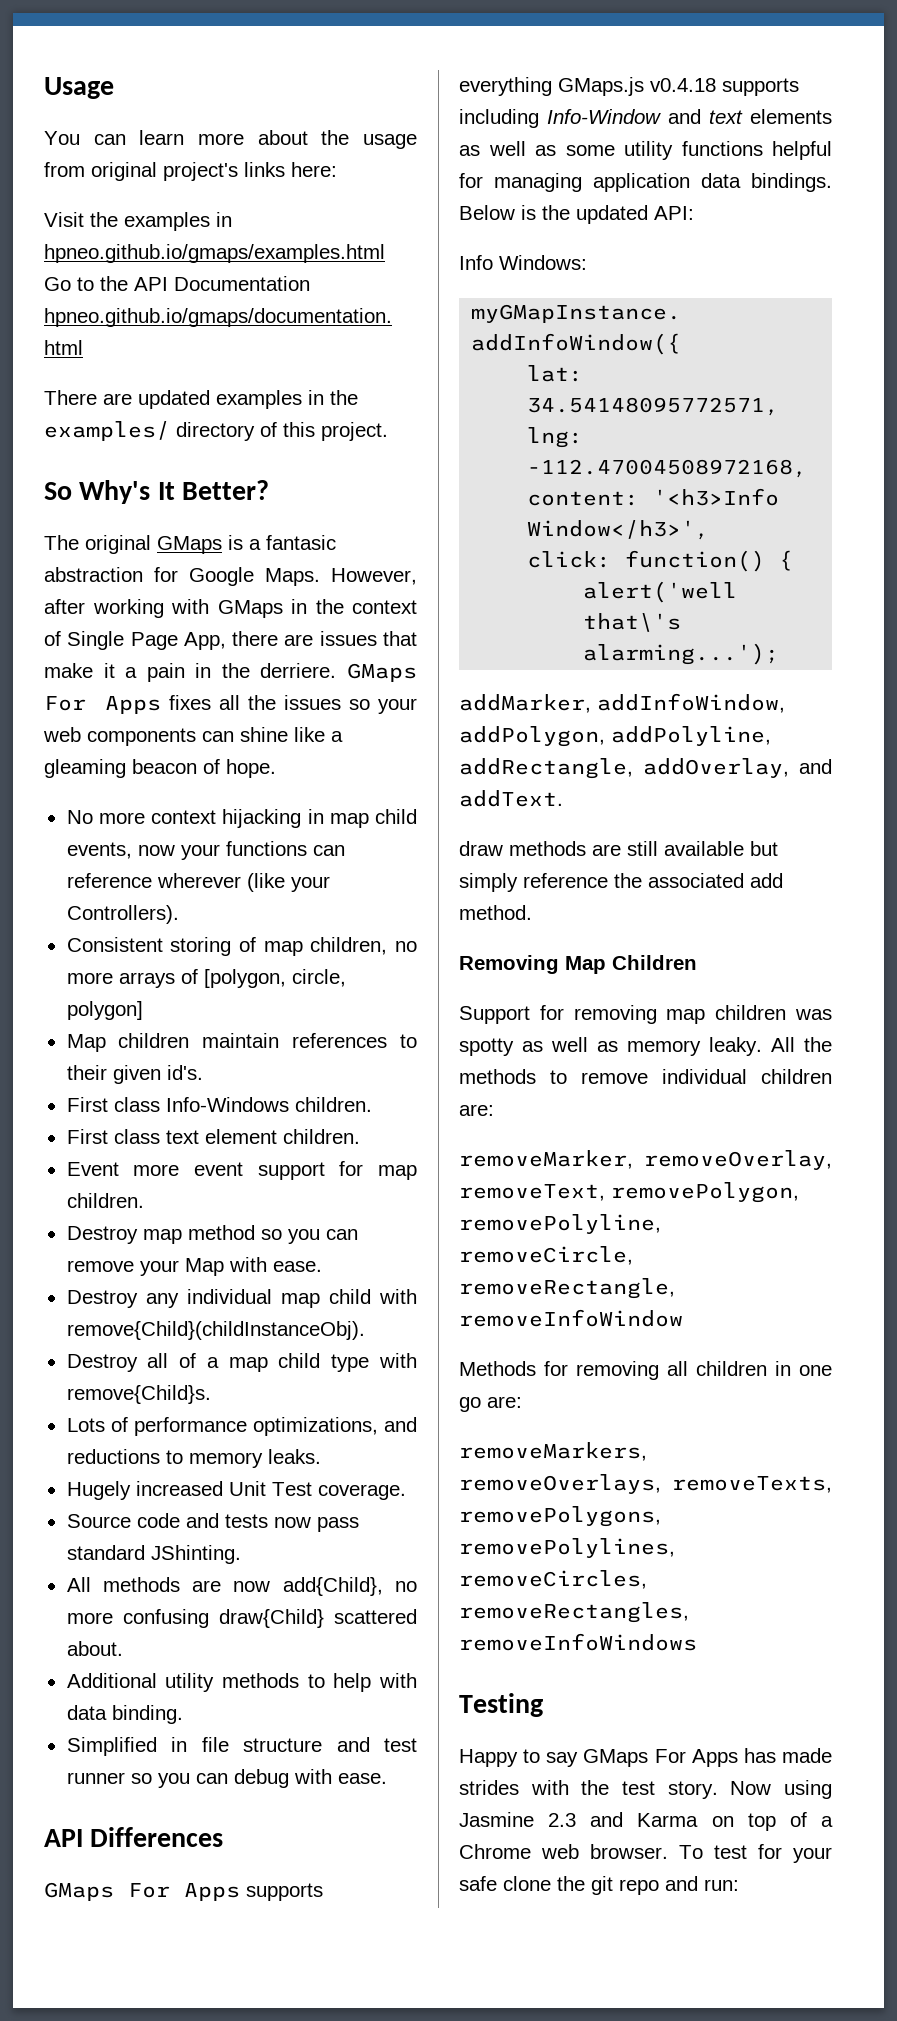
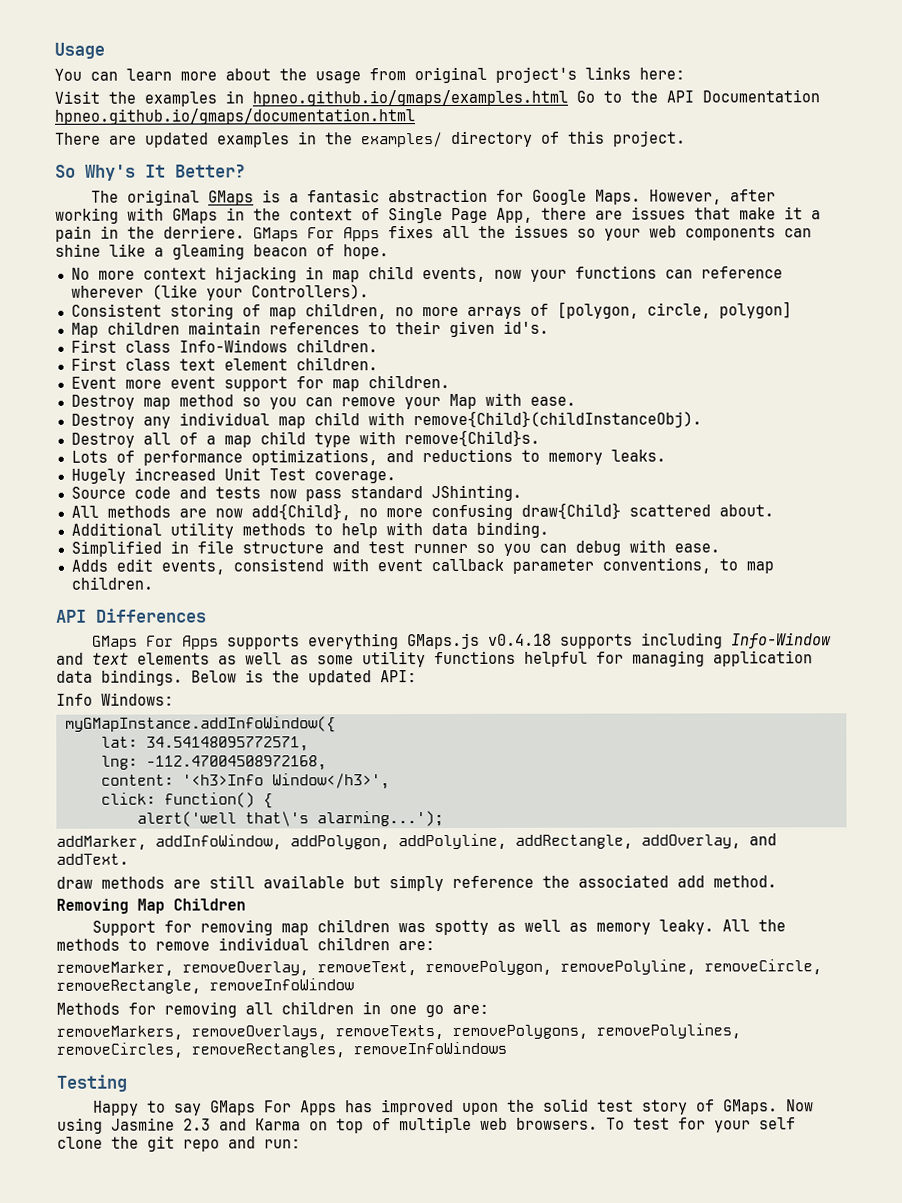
+ Adds edit events, consistend with event callback parameter conventions, to map children.
- Happy to say GMaps For Apps has made strides with the test story.
+ Happy to say GMaps For Apps has improved upon the solid test story of GMaps.
- Now using Jasmine 2.3 and Karma on top of a Chrome web browser.
+ Now using Jasmine 2.3 and Karma on top of multiple web browsers.
- To test for your safe clone the git repo and run:
+ To test for your self clone the git repo and run:

